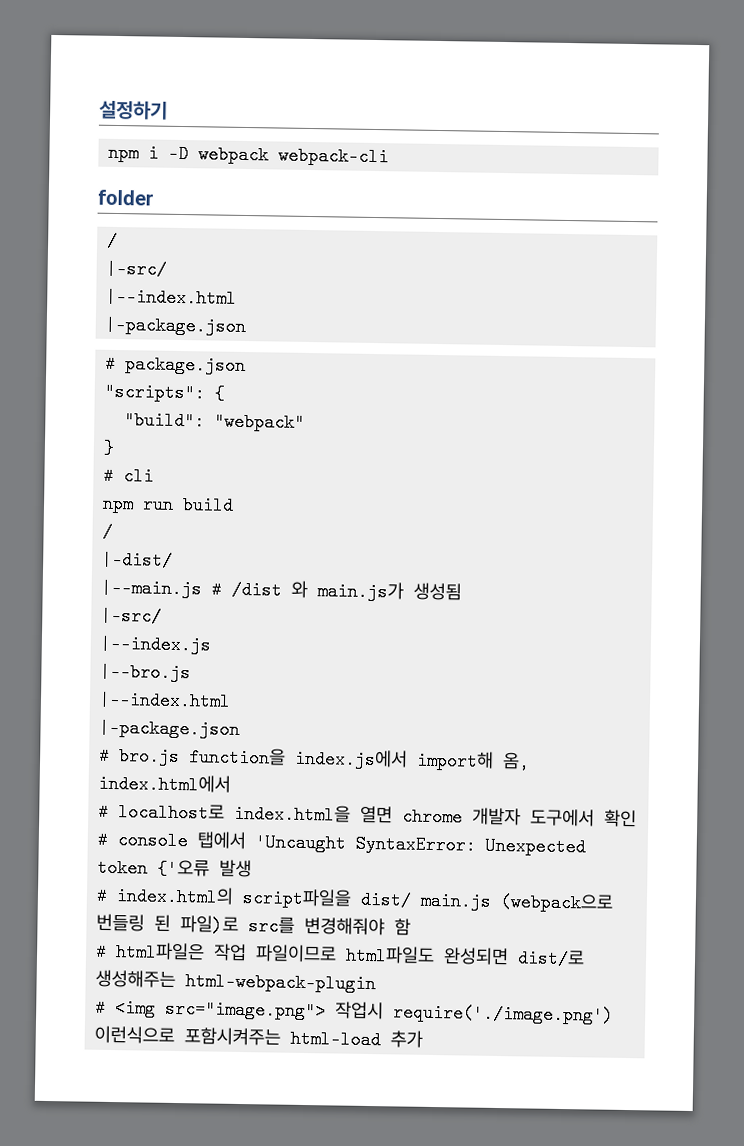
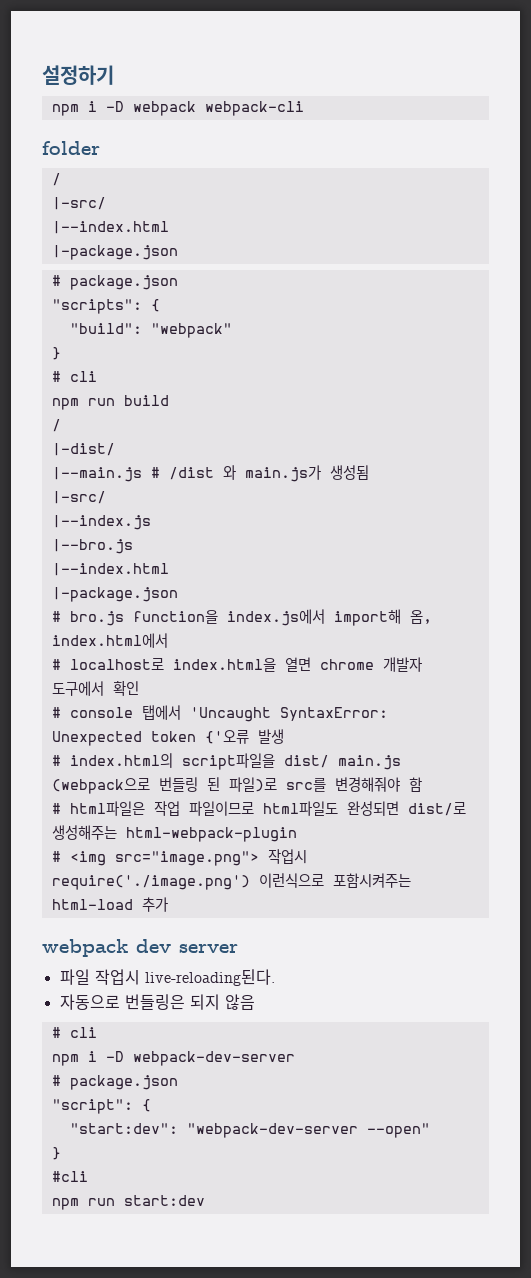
+ webpack dev server
+ 파일 작업시 live-reloading된다.
+ 자동으로 번들링은 되지 않음
+ # cli
+ npm i -D webpack-dev-server
+ # package.json
+ "script": {
+ "start:dev": "webpack-dev-server --open"
+ }
+ #cli
+ npm run start:dev

